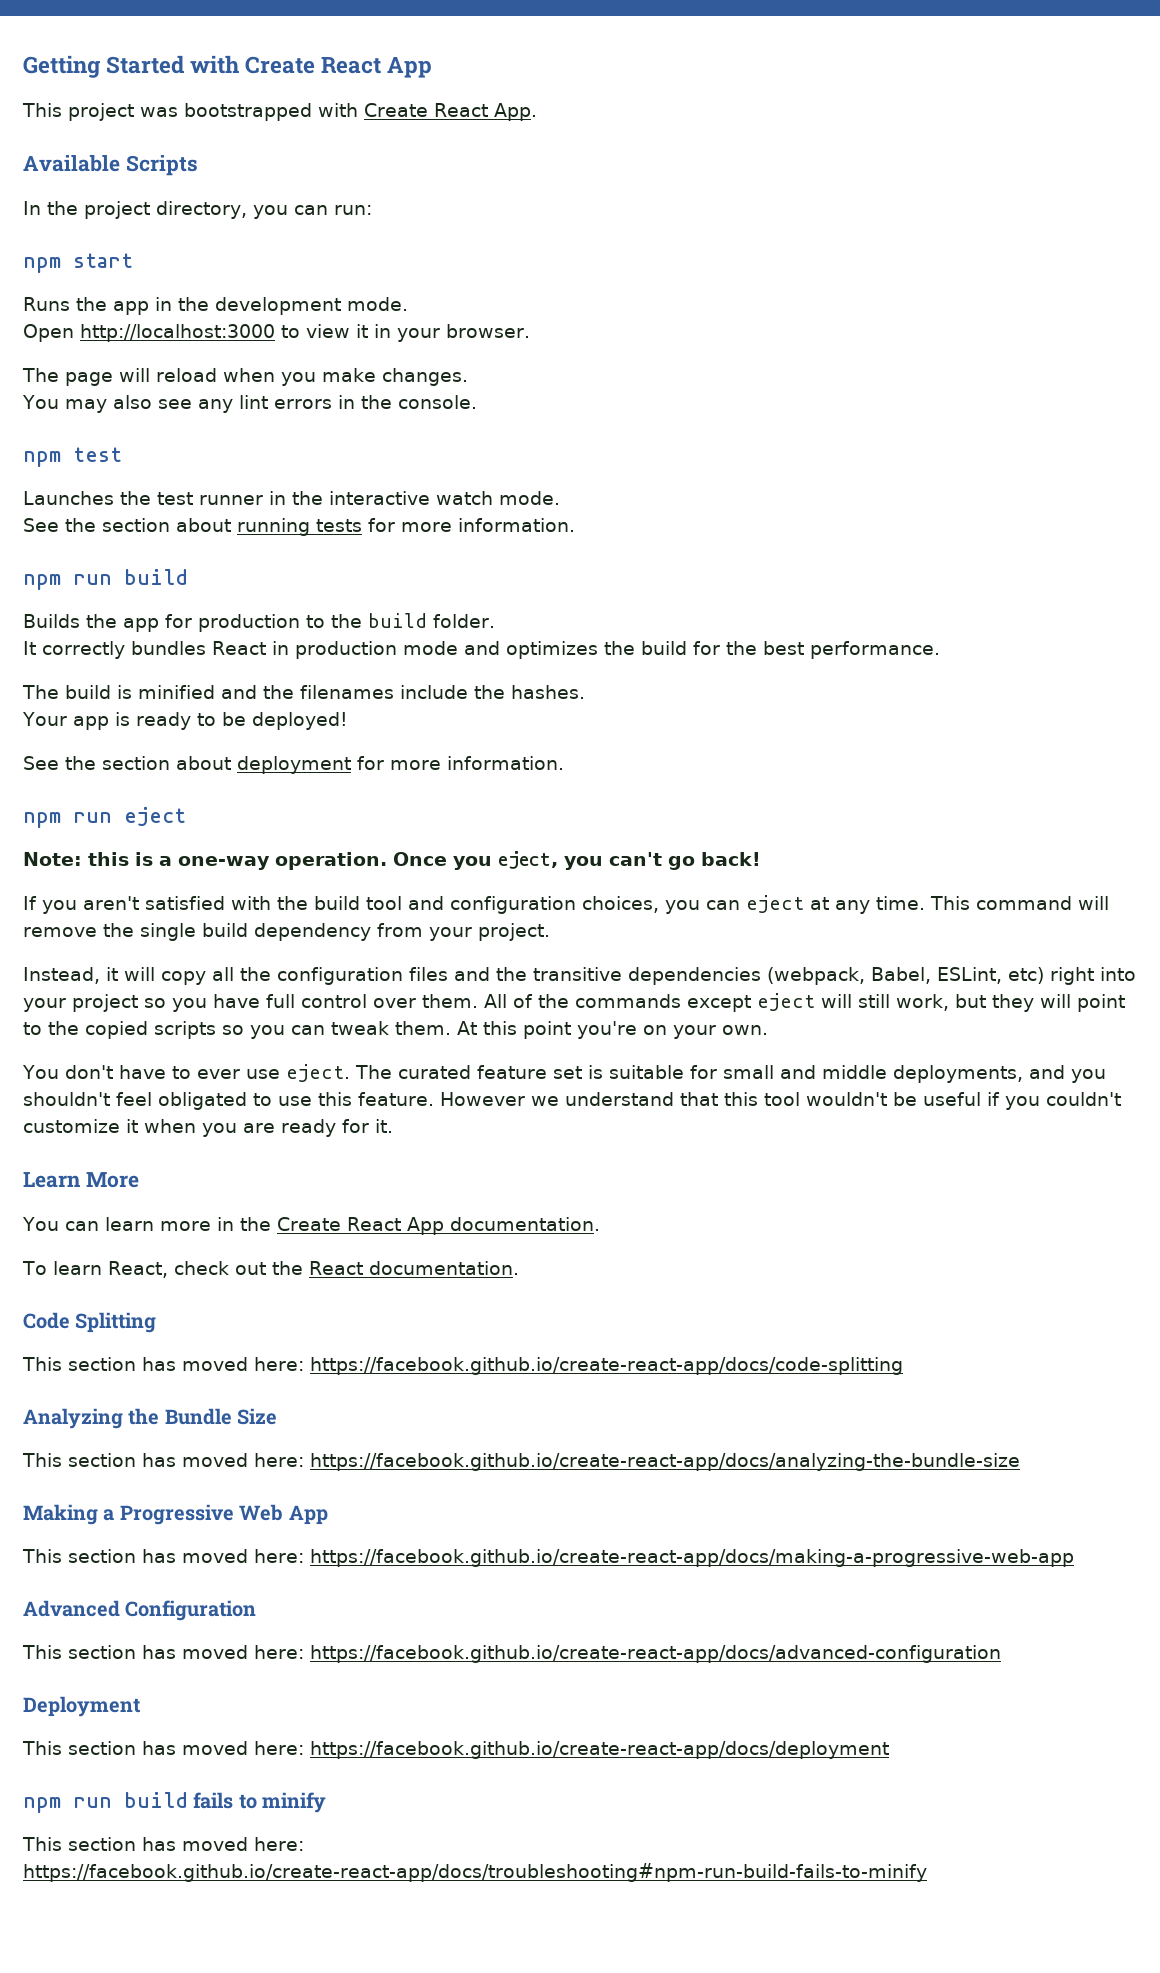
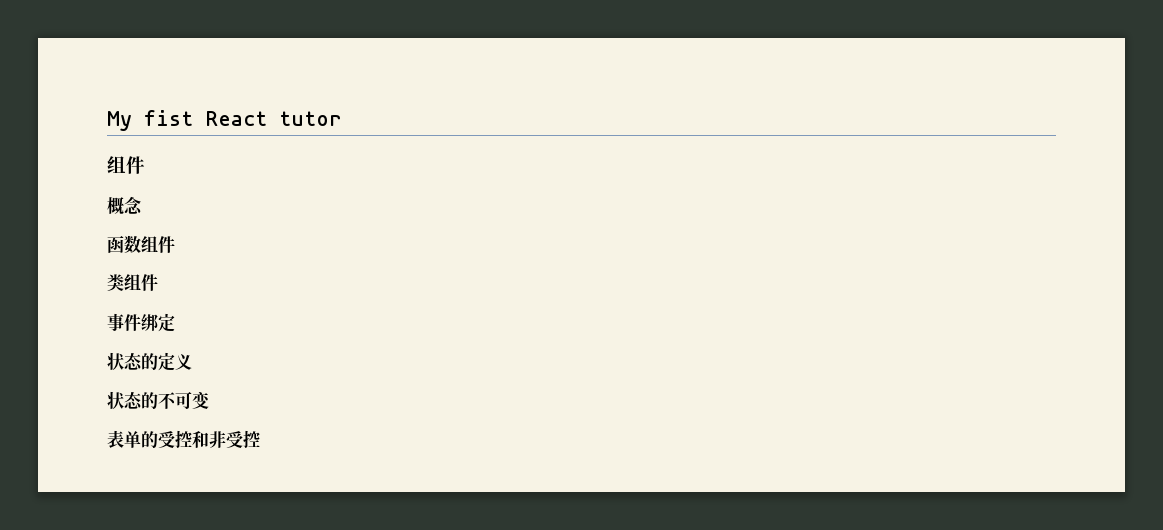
- Getting Started with Create React App
- This project was bootstrapped with Create React App.
- Available Scripts
- In the project directory, you can run:
- npm start
- Runs the app in the development mode.
- Open http://localhost:3000 to view it in your browser.
- The page will reload when you make changes.
- You may also see any lint errors in the console.
- npm test
- Launches the test runner in the interactive watch mode.
- See the section about running tests for more information.
- npm run build
- Builds the app for production to the build folder.
- It correctly bundles React in production mode and optimizes the build for the best performance.
- The build is minified and the filenames include the hashes.
- Your app is ready to be deployed!
- See the section about deployment for more information.
- npm run eject
- Note: this is a one-way operation. Once you eject, you can't go back!
- If you aren't satisfied with the build tool and configuration choices, you can eject at any time. This command will remove the single build dependency from your project.
- Instead, it will copy all the configuration files and the transitive dependencies (webpack, Babel, ESLint, etc) right into your project so you have full control over them. All of the commands except eject will still work, but they will point to the copied scripts so you can tweak them. At this point you're on your own.
- You don't have to ever use eject. The curated feature set is suitable for small and middle deployments, and you shouldn't feel obligated to use this feature. However we understand that this tool wouldn't be useful if you couldn't customize it when you are ready for it.
- Learn More
- You can learn more in the Create React App documentation.
- To learn React, check out the React documentation.
- Code Splitting
- This section has moved here: https://facebook.github.io/create-react-app/docs/code-splitting
- Analyzing the Bundle Size
- This section has moved here: https://facebook.github.io/create-react-app/docs/analyzing-the-bundle-size
- Making a Progressive Web App
- This section has moved here: https://facebook.github.io/create-react-app/docs/making-a-progressive-web-app
- Advanced Configuration
- This section has moved here: https://facebook.github.io/create-react-app/docs/advanced-configuration
- Deployment
- This section has moved here: https://facebook.github.io/create-react-app/docs/deployment
- npm run build fails to minify
- This section has moved here: https://facebook.github.io/create-react-app/docs/troubleshooting#npm-run-build-fails-to-minify
+ My fist React tutor
+ 组件
+ 概念
+ 函数组件
+ 类组件
+ 事件绑定
+ 状态的定义
+ 状态的不可变
+ 表单的受控和非受控

